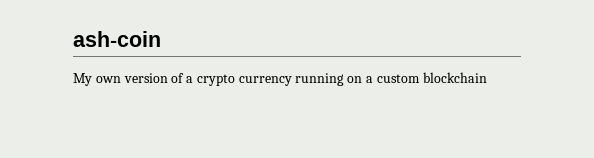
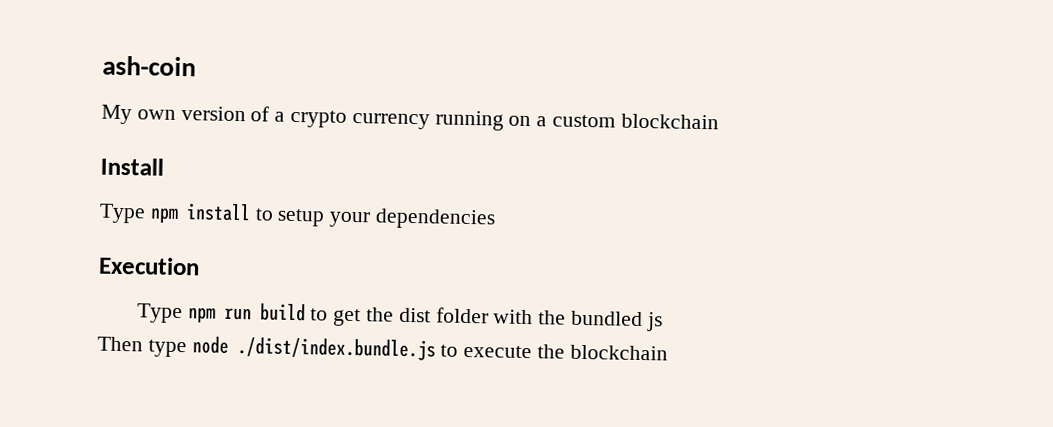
+ Install
+ Type npm install to setup your dependencies
+ Execution
+ Type npm run build to get the dist folder with the bundled js
+ Then type node ./dist/index.bundle.js to execute the blockchain

